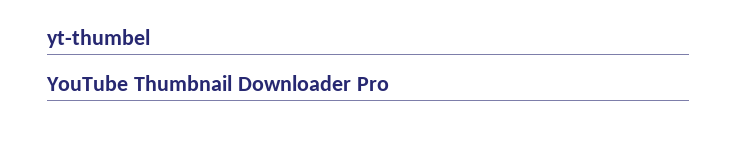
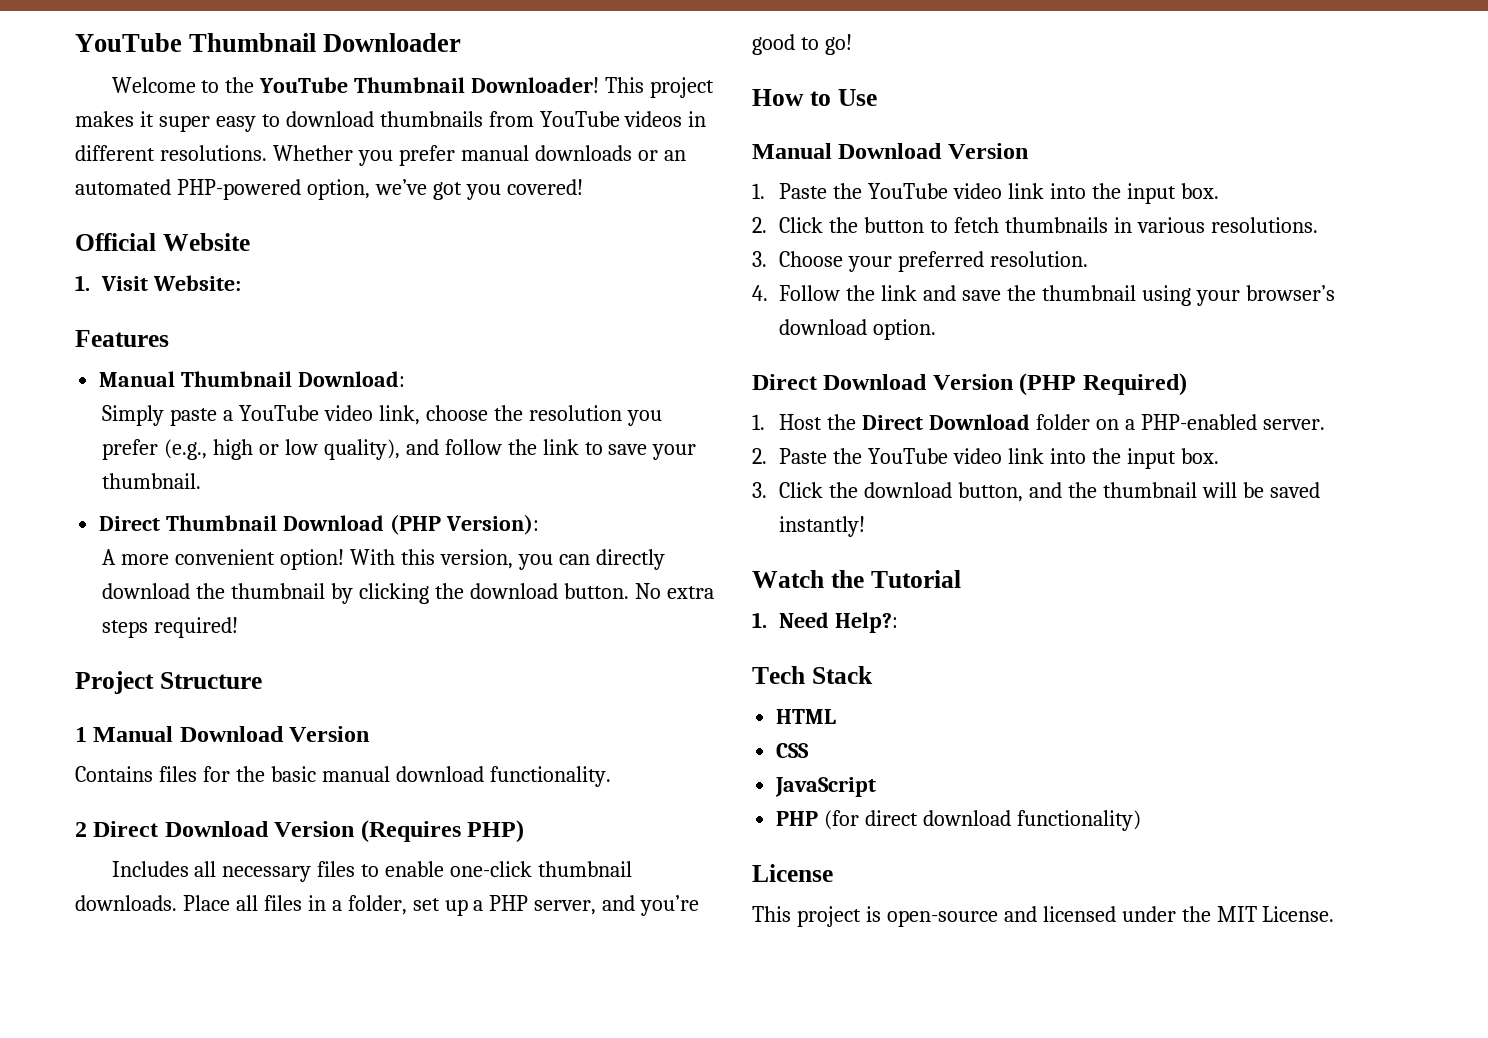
- yt-thumbel
- YouTube Thumbnail Downloader Pro
+ YouTube Thumbnail Downloader
+ Welcome to the YouTube Thumbnail Downloader! This project makes it super easy to download thumbnails from YouTube videos in different resolutions. Whether you prefer manual downloads or an automated PHP-powered option, we’ve got you covered!
+ Official Website
+ 1. Visit Website:
+ Features
+ Manual Thumbnail Download:
+ Simply paste a YouTube video link, choose the resolution you prefer (e.g., high or low quality), and follow the link to save your thumbnail.
+ Direct Thumbnail Download (PHP Version):
+ A more convenient option! With this version, you can directly download the thumbnail by clicking the download button. No extra steps required!
+ Project Structure
+ 1 Manual Download Version
+ Contains files for the basic manual download functionality.
+ 2 Direct Download Version (Requires PHP)
+ Includes all necessary files to enable one-click thumbnail downloads. Place all files in a folder, set up a PHP server, and you’re good to go!
+ How to Use
+ Manual Download Version
+ 1. Paste the YouTube video link into the input box.
+ 2. Click the button to fetch thumbnails in various resolutions.
+ 3. Choose your preferred resolution.
+ 4. Follow the link and save the thumbnail using your browser’s download option.
+ Direct Download Version (PHP Required)
+ 1. Host the Direct Download folder on a PHP-enabled server.
+ 2. Paste the YouTube video link into the input box.
+ 3. Click the download button, and the thumbnail will be saved instantly!
+ Watch the Tutorial
+ 1. Need Help?:
+ Tech Stack
+ HTML
+ CSS
+ JavaScript
+ PHP (for direct download functionality)
+ License
+ This project is open-source and licensed under the MIT License.

